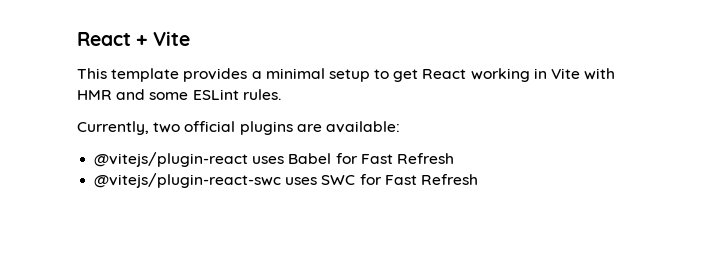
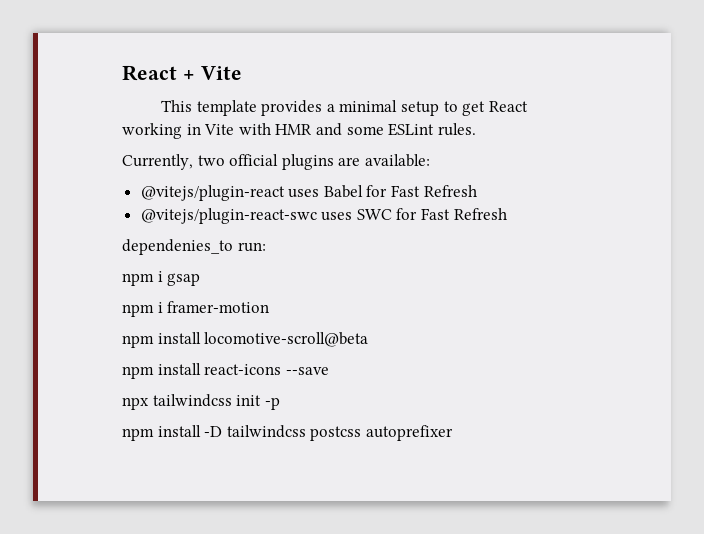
+ dependenies_to run:
+ npm i gsap
+ npm i framer-motion
+ npm install locomotive-scroll@beta
+ npm install react-icons --save
+ npx tailwindcss init -p
+ npm install -D tailwindcss postcss autoprefixer

